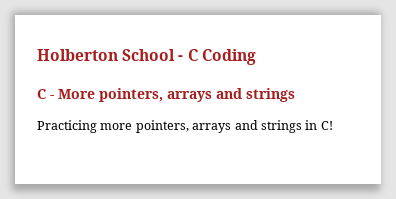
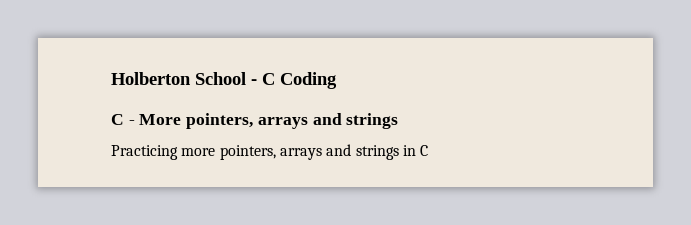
- Practicing more pointers, arrays and strings in C!
+ Practicing more pointers, arrays and strings in C

